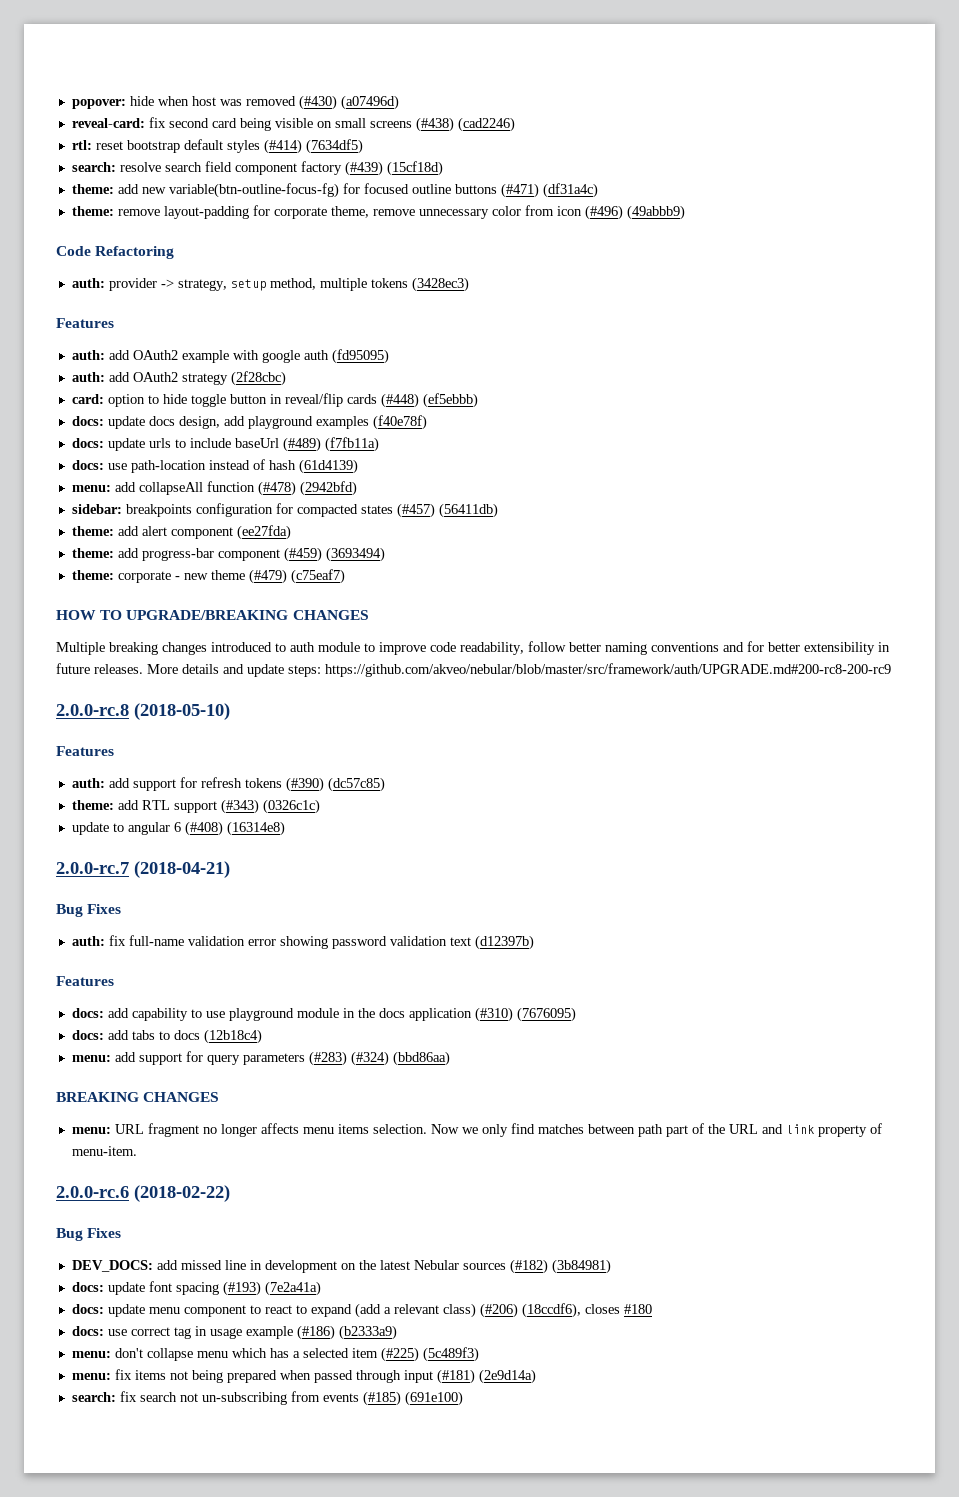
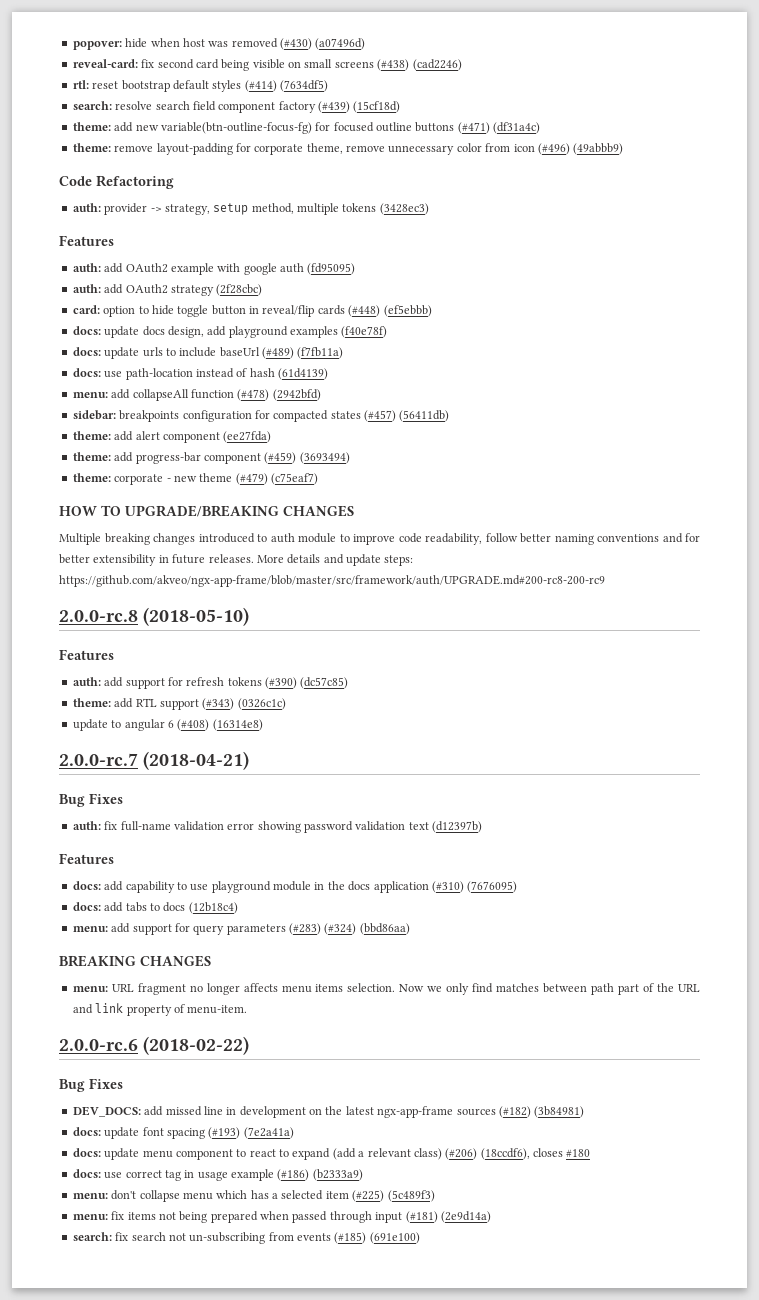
- More details and update steps: https://github.com/akveo/nebular/blob/master/src/framework/auth/UPGRADE.md#200-rc8-200-rc9
+ More details and update steps: https://github.com/akveo/ngx-app-frame/blob/master/src/framework/auth/UPGRADE.md#200-rc8-200-rc9
- DEV_DOCS: add missed line in development on the latest Nebular sources (#182) (3b84981)
+ DEV_DOCS: add missed line in development on the latest ngx-app-frame sources (#182) (3b84981)

